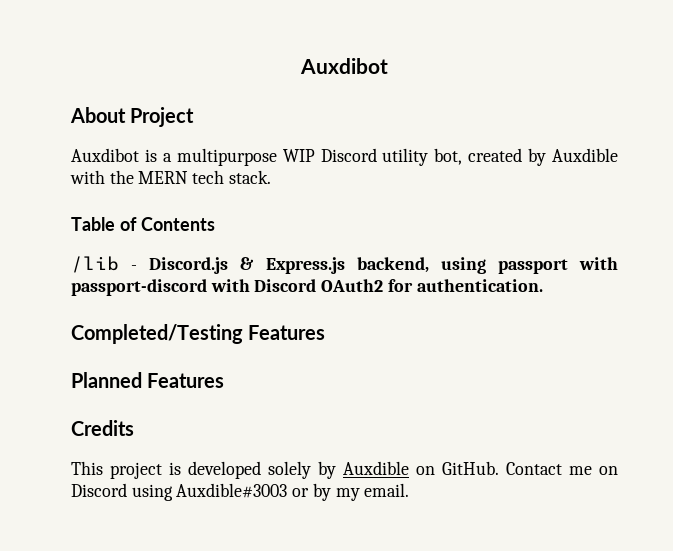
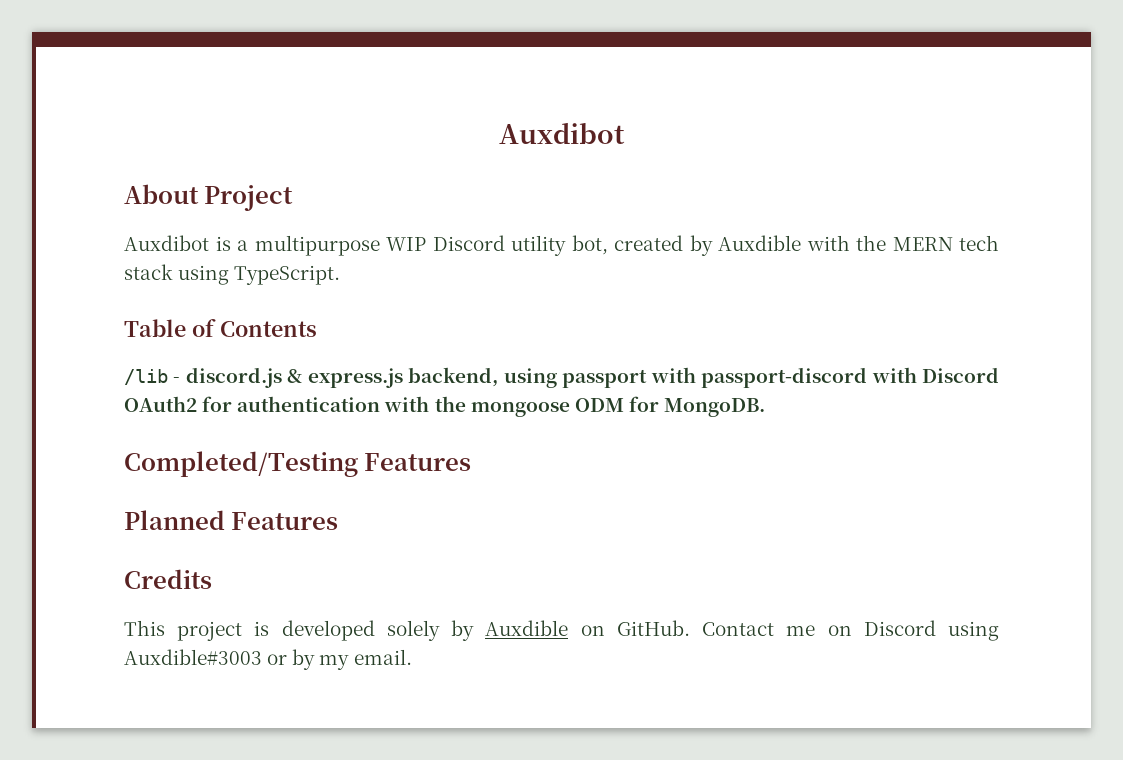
- Auxdibot is a multipurpose WIP Discord utility bot, created by Auxdible with the MERN tech stack.
+ Auxdibot is a multipurpose WIP Discord utility bot, created by Auxdible with the MERN tech stack using TypeScript.
- /lib - Discord.js & Express.js backend, using passport with passport-discord with Discord OAuth2 for authentication.
+ /lib - discord.js & express.js backend, using passport with passport-discord with Discord OAuth2 for authentication with the mongoose ODM for MongoDB.

